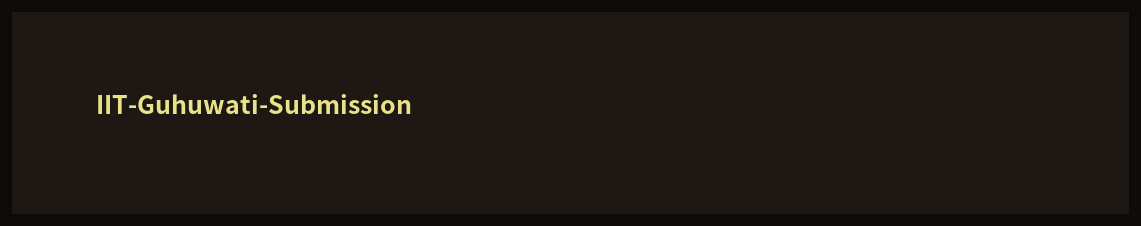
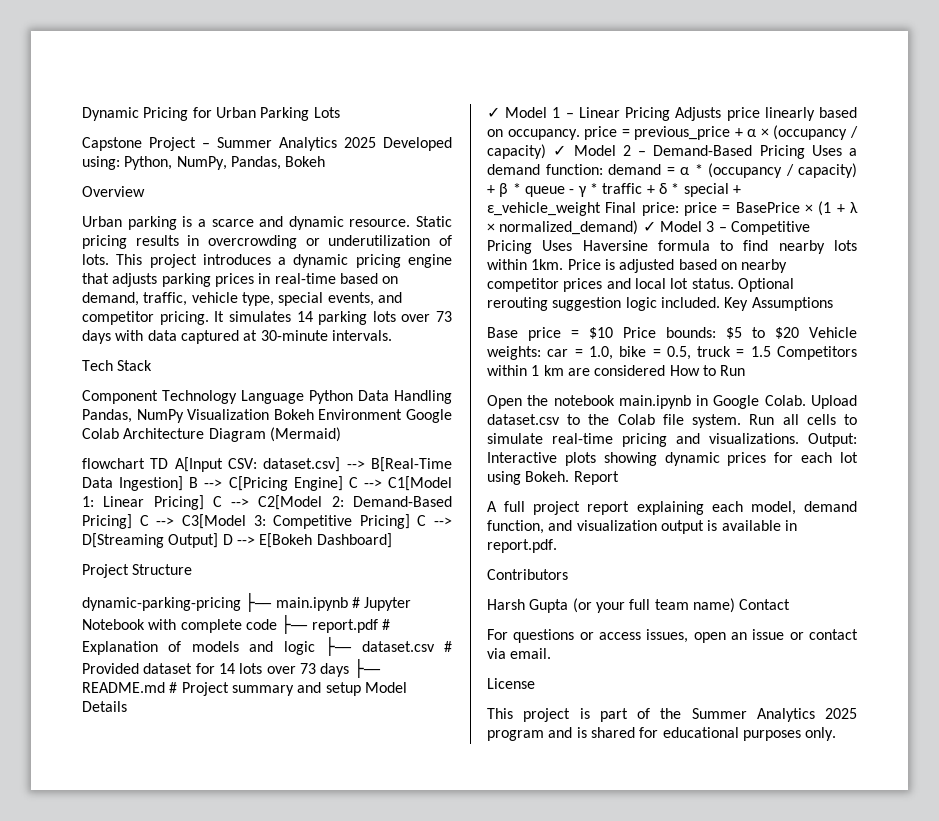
- IIT-Guhuwati-Submission
+ Dynamic Pricing for Urban Parking Lots
+ Capstone Project – Summer Analytics 2025 Developed using: Python, NumPy, Pandas, Bokeh
+ Overview
+ Urban parking is a scarce and dynamic resource. Static pricing results in overcrowding or underutilization of lots. This project introduces a dynamic pricing engine that adjusts parking prices in real-time based on demand, traffic, vehicle type, special events, and competitor pricing. It simulates 14 parking lots over 73 days with data captured at 30-minute intervals.
+ Tech Stack
+ Component Technology Language Python Data Handling Pandas, NumPy Visualization Bokeh Environment Google Colab Architecture Diagram (Mermaid)
+ flowchart TD A[Input CSV: dataset.csv] --> B[Real-Time Data Ingestion] B --> C[Pricing Engine] C --> C1[Model 1: Linear Pricing] C --> C2[Model 2: Demand-Based Pricing] C --> C3[Model 3: Competitive Pricing] C --> D[Streaming Output] D --> E[Bokeh Dashboard]
+ Project Structure
+ dynamic-parking-pricing ├── main.ipynb # Jupyter Notebook with complete code ├── report.pdf # Explanation of models and logic ├── dataset.csv # Provided dataset for 14 lots over 73 days ├── README.md # Project summary and setup Model Details
+ ✓ Model 1 – Linear Pricing Adjusts price linearly based on occupancy. price = previous_price + α × (occupancy / capacity) ✓ Model 2 – Demand-Based Pricing Uses a demand function: demand = α * (occupancy / capacity) + β * queue - γ * traffic + δ * special + ε_vehicle_weight Final price: price = BasePrice × (1 + λ × normalized_demand) ✓ Model 3 – Competitive Pricing Uses Haversine formula to find nearby lots within 1km. Price is adjusted based on nearby competitor prices and local lot status. Optional rerouting suggestion logic included. Key Assumptions
+ Base price = $10 Price bounds: $5 to $20 Vehicle weights: car = 1.0, bike = 0.5, truck = 1.5 Competitors within 1 km are considered How to Run
+ Open the notebook main.ipynb in Google Colab. Upload dataset.csv to the Colab file system. Run all cells to simulate real-time pricing and visualizations. Output: Interactive plots showing dynamic prices for each lot using Bokeh. Report
+ A full project report explaining each model, demand function, and visualization output is available in report.pdf.
+ Contributors
+ Harsh Gupta (or your full team name) Contact
+ For questions or access issues, open an issue or contact via email.
+ License
+ This project is part of the Summer Analytics 2025 program and is shared for educational purposes only.

